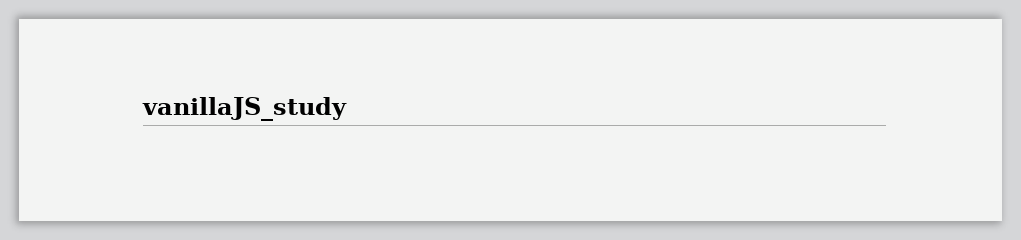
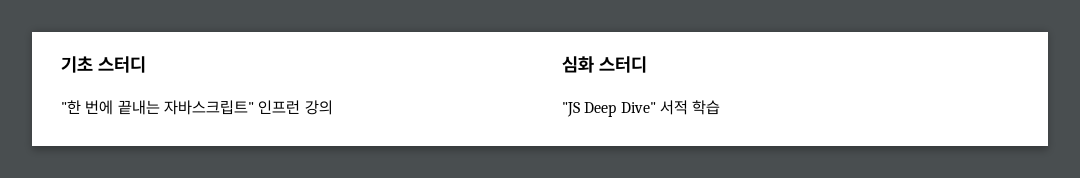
- vanillaJS_study
+ 기초 스터디
+ "한 번에 끝내는 자바스크립트" 인프런 강의
+ 심화 스터디
+ "JS Deep Dive" 서적 학습

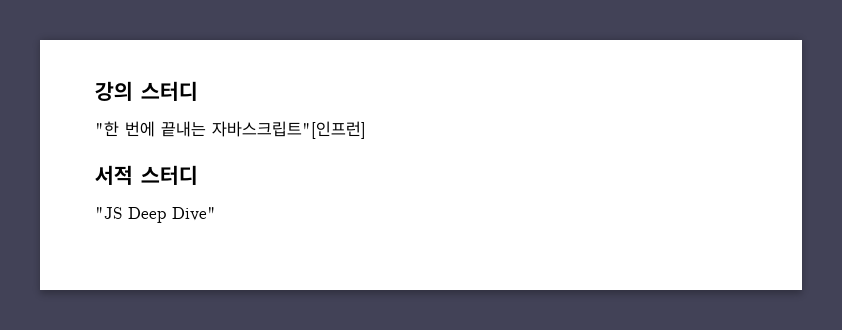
- 기초 스터디
+ 강의 스터디
- "한 번에 끝내는 자바스크립트" 인프런 강의
- 심화 스터디
+ "한 번에 끝내는 자바스크립트"[인프런]
+ 서적 스터디
- "JS Deep Dive" 서적 학습
+ "JS Deep Dive"

